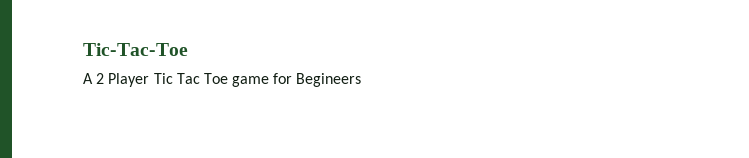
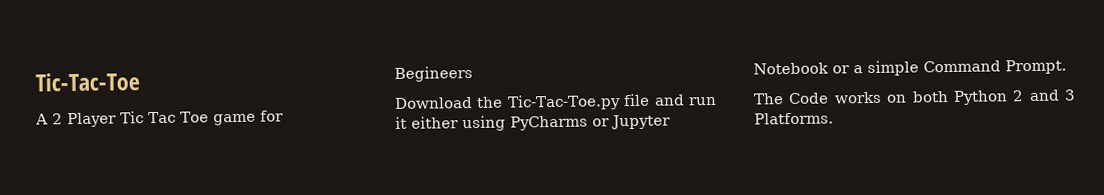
+ Download the Tic-Tac-Toe.py file and run it either using PyCharms or Jupyter Notebook or a simple Command Prompt.
+ The Code works on both Python 2 and 3 Platforms.

